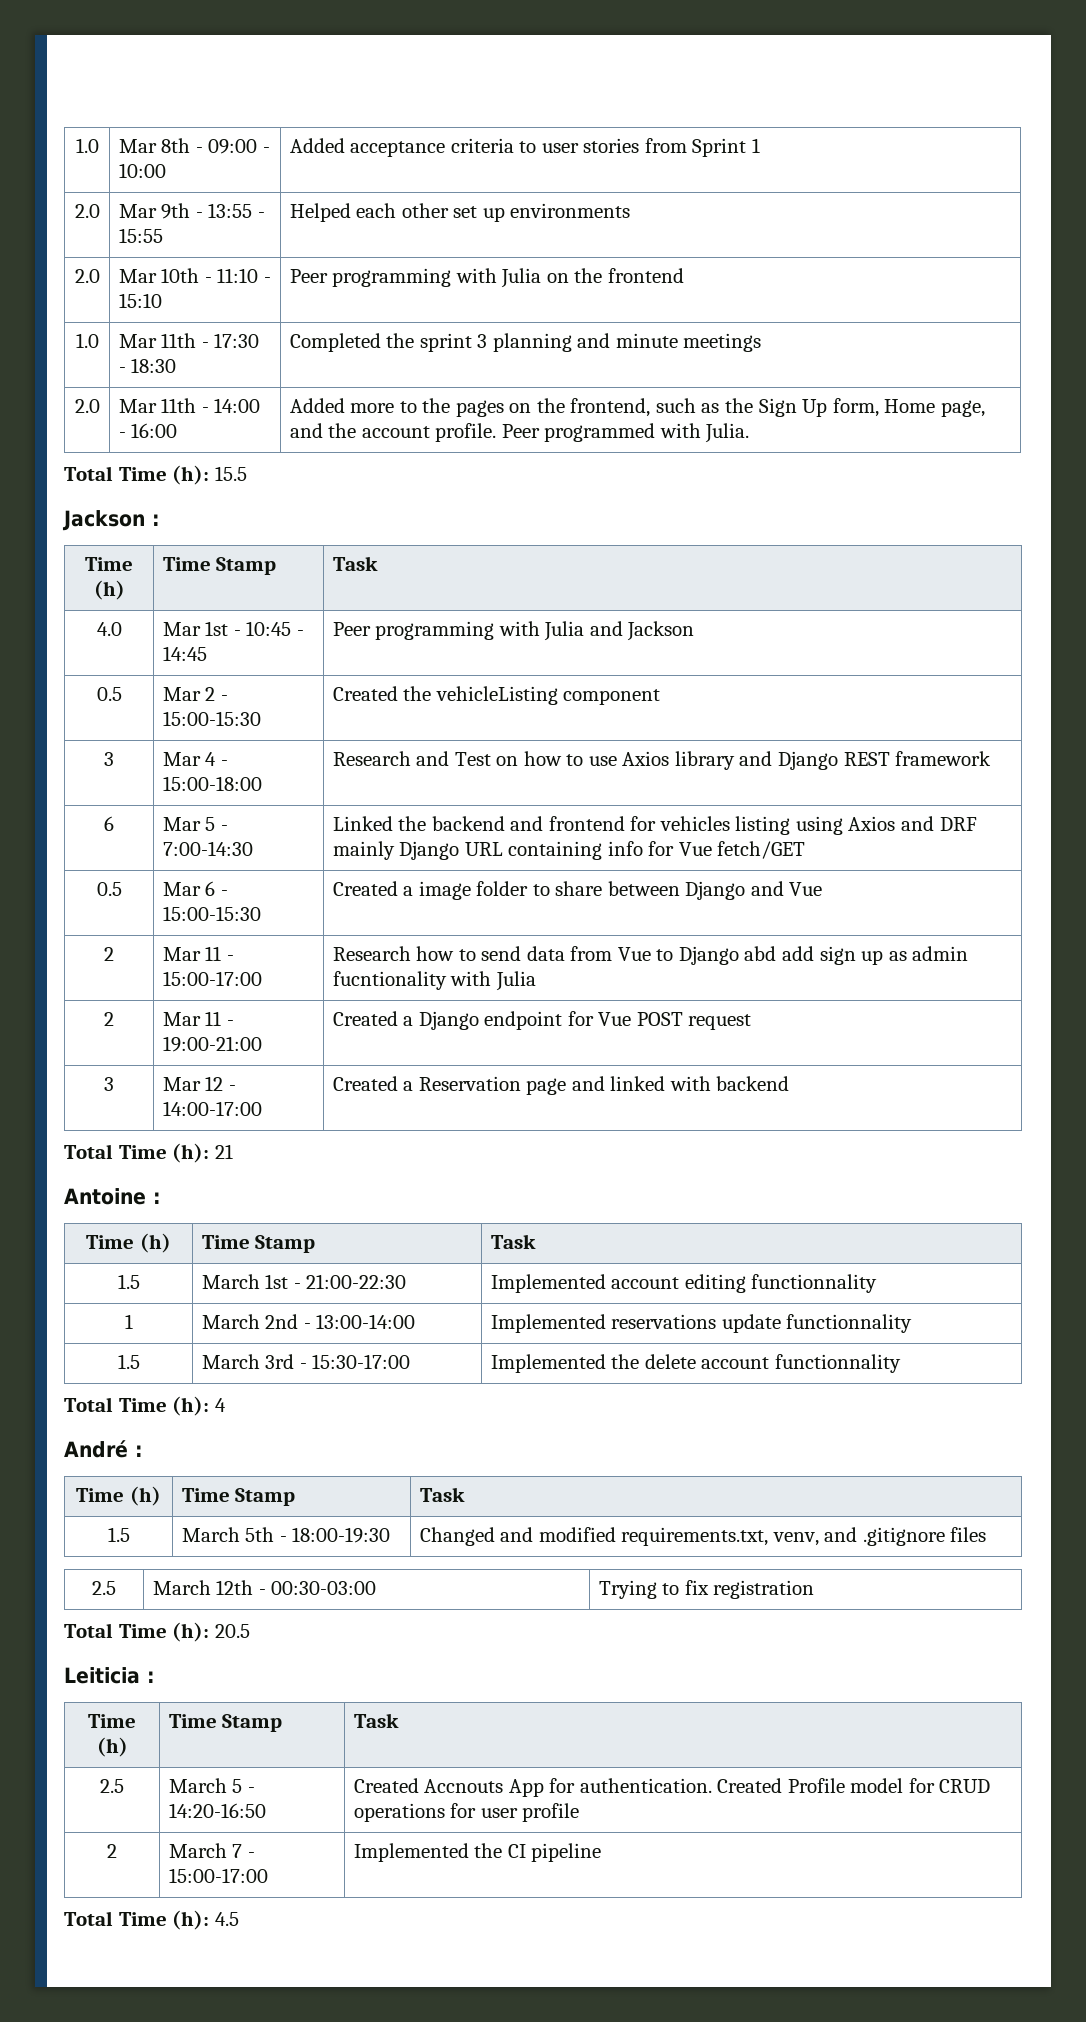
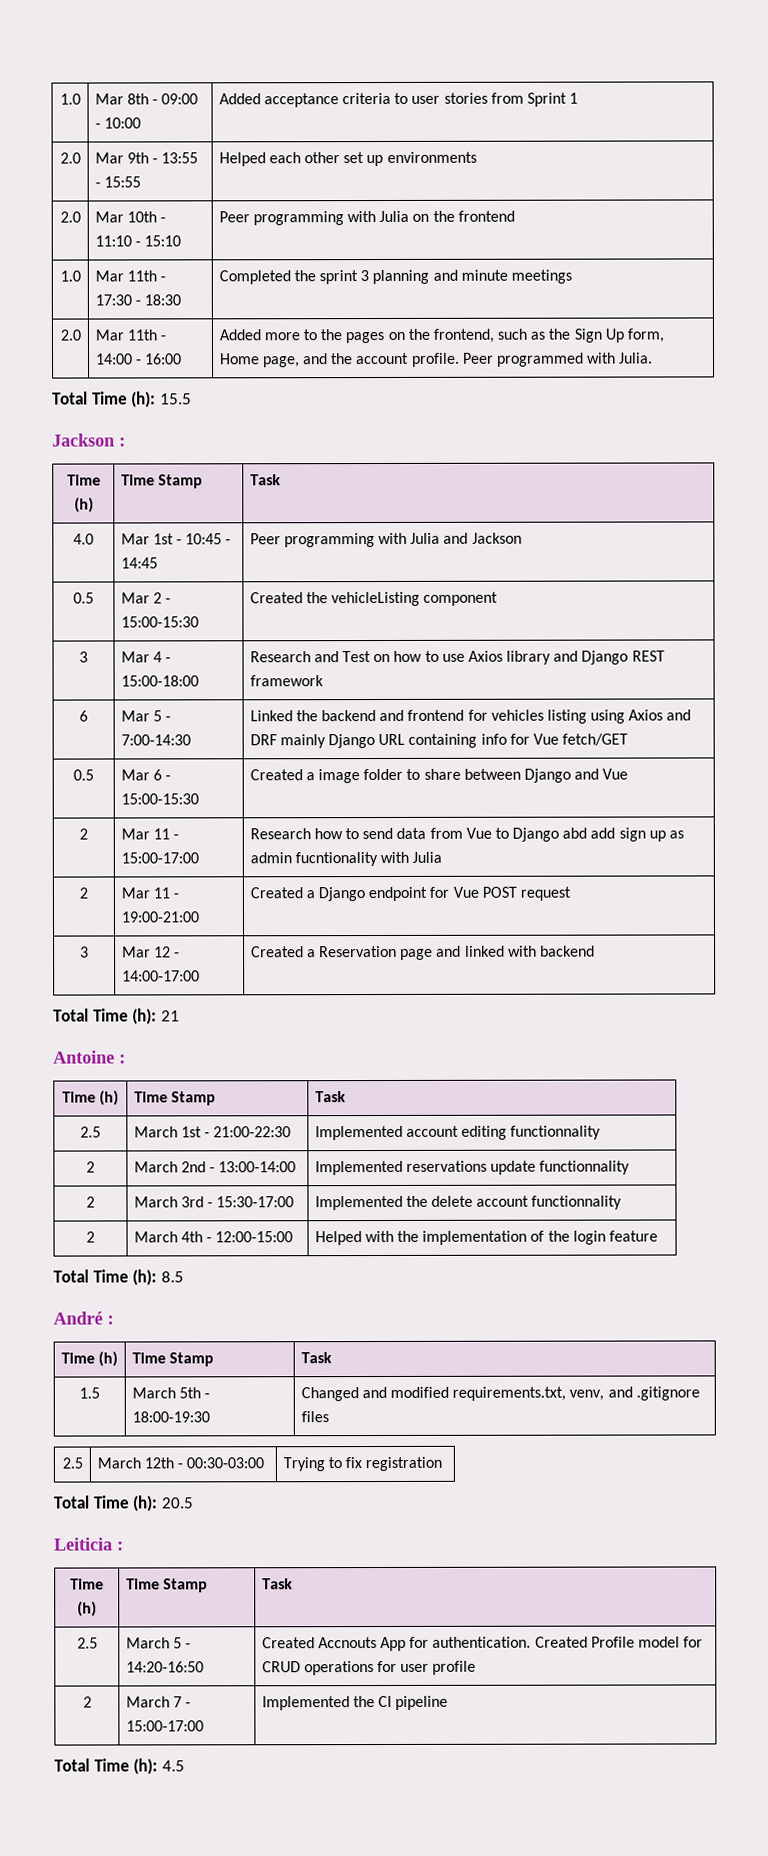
- 1.5 | March 1st - 21:00-22:30 | Implemented account editing functionnality
+ 2.5 | March 1st - 21:00-22:30 | Implemented account editing functionnality
- 1 | March 2nd - 13:00-14:00 | Implemented reservations update functionnality
+ 2 | March 2nd - 13:00-14:00 | Implemented reservations update functionnality
- 1.5 | March 3rd - 15:30-17:00 | Implemented the delete account functionnality
+ 2 | March 3rd - 15:30-17:00 | Implemented the delete account functionnality
- Total Time (h): 4
+ 2 | March 4th - 12:00-15:00 | Helped with the implementation of the login feature
+ Total Time (h): 8.5

